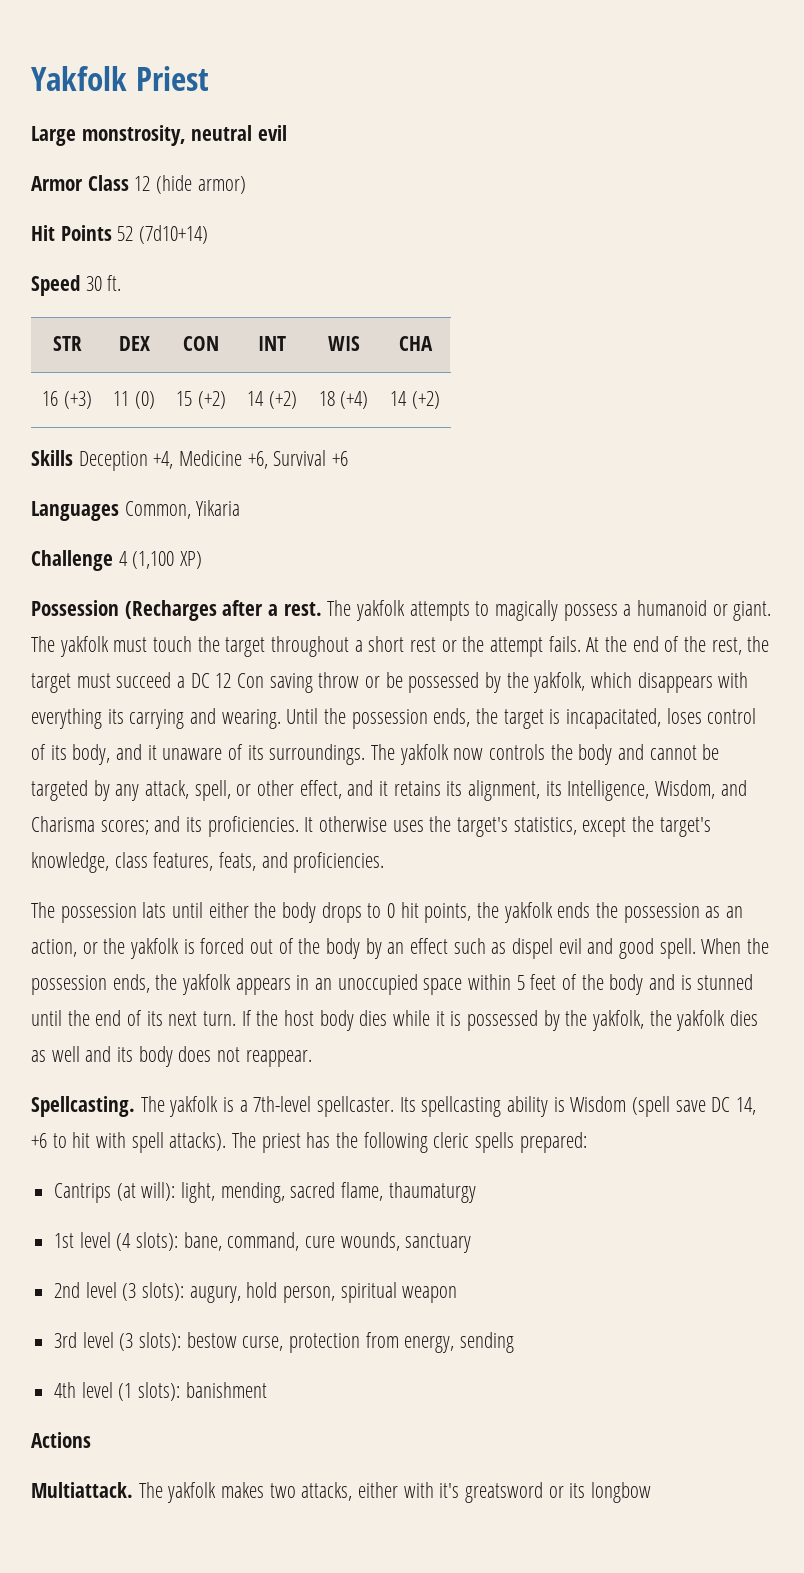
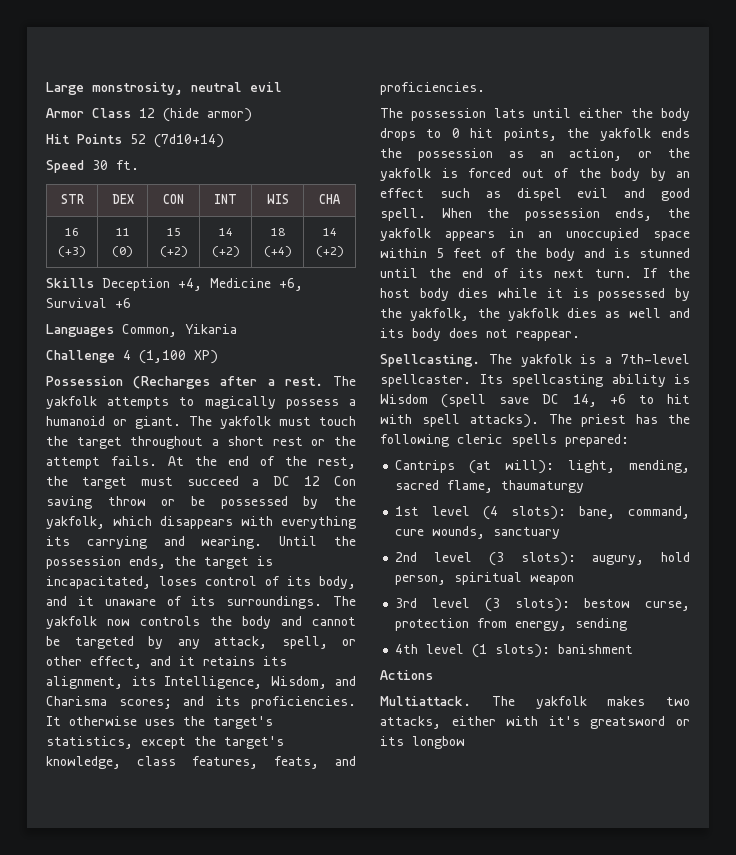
- Yakfolk Priest

